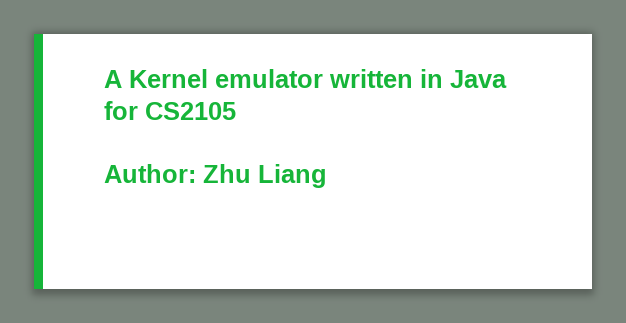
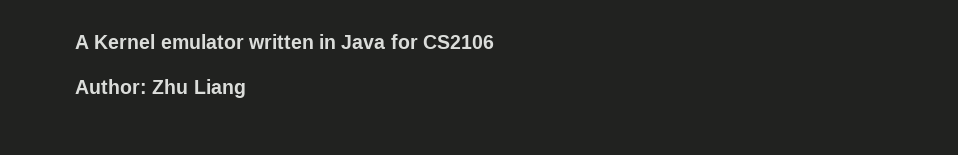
- A Kernel emulator written in Java for CS2105
+ A Kernel emulator written in Java for CS2106

